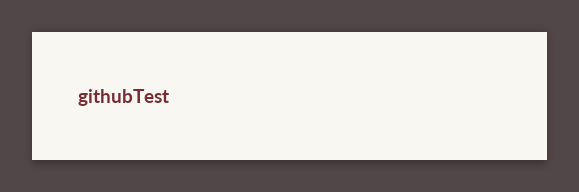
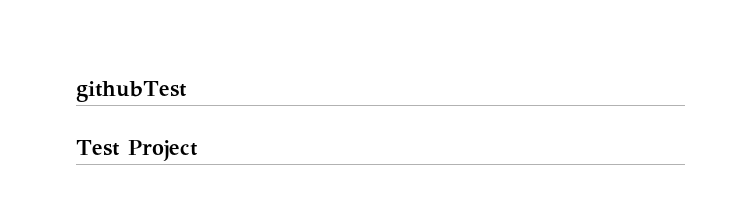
+ Test Project

